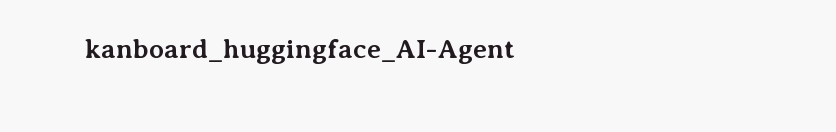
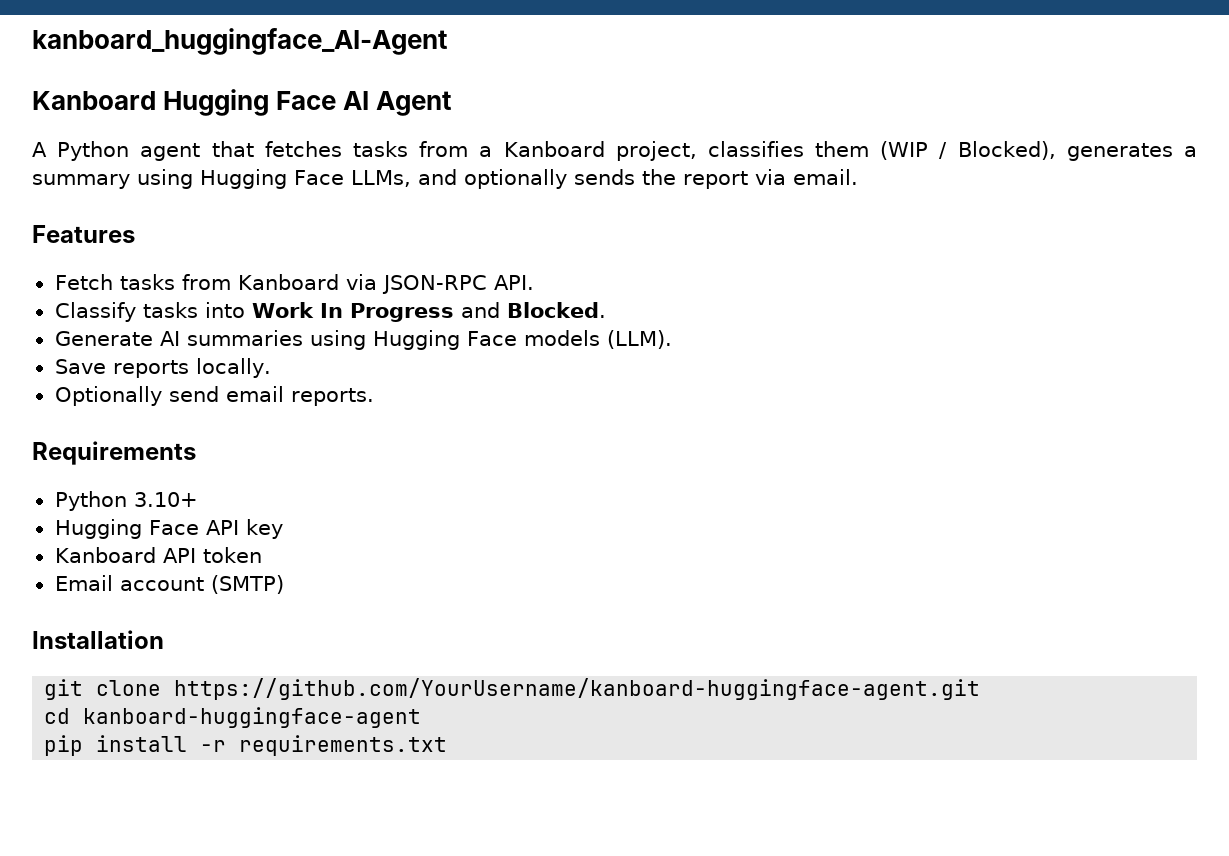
+ Kanboard Hugging Face AI Agent
+ A Python agent that fetches tasks from a Kanboard project, classifies them (WIP / Blocked), generates a summary using Hugging Face LLMs, and optionally sends the report via email.
+ Features
+ Fetch tasks from Kanboard via JSON-RPC API.
+ Classify tasks into Work In Progress and Blocked.
+ Generate AI summaries using Hugging Face models (LLM).
+ Save reports locally.
+ Optionally send email reports.
+ Requirements
+ Python 3.10+
+ Hugging Face API key
+ Kanboard API token
+ Email account (SMTP)
+ Installation
+ git clone https://github.com/YourUsername/kanboard-huggingface-agent.git
+ cd kanboard-huggingface-agent
+ pip install -r requirements.txt

